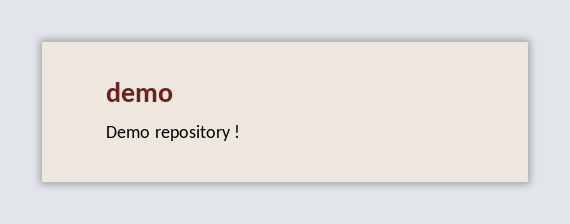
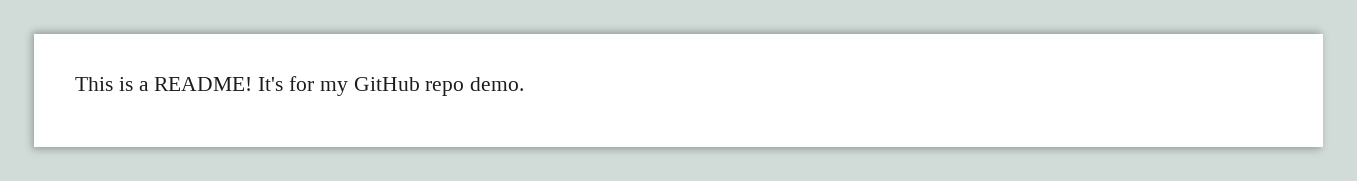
- demo
- Demo repository !
+ This is a README! It's for my GitHub repo demo.

